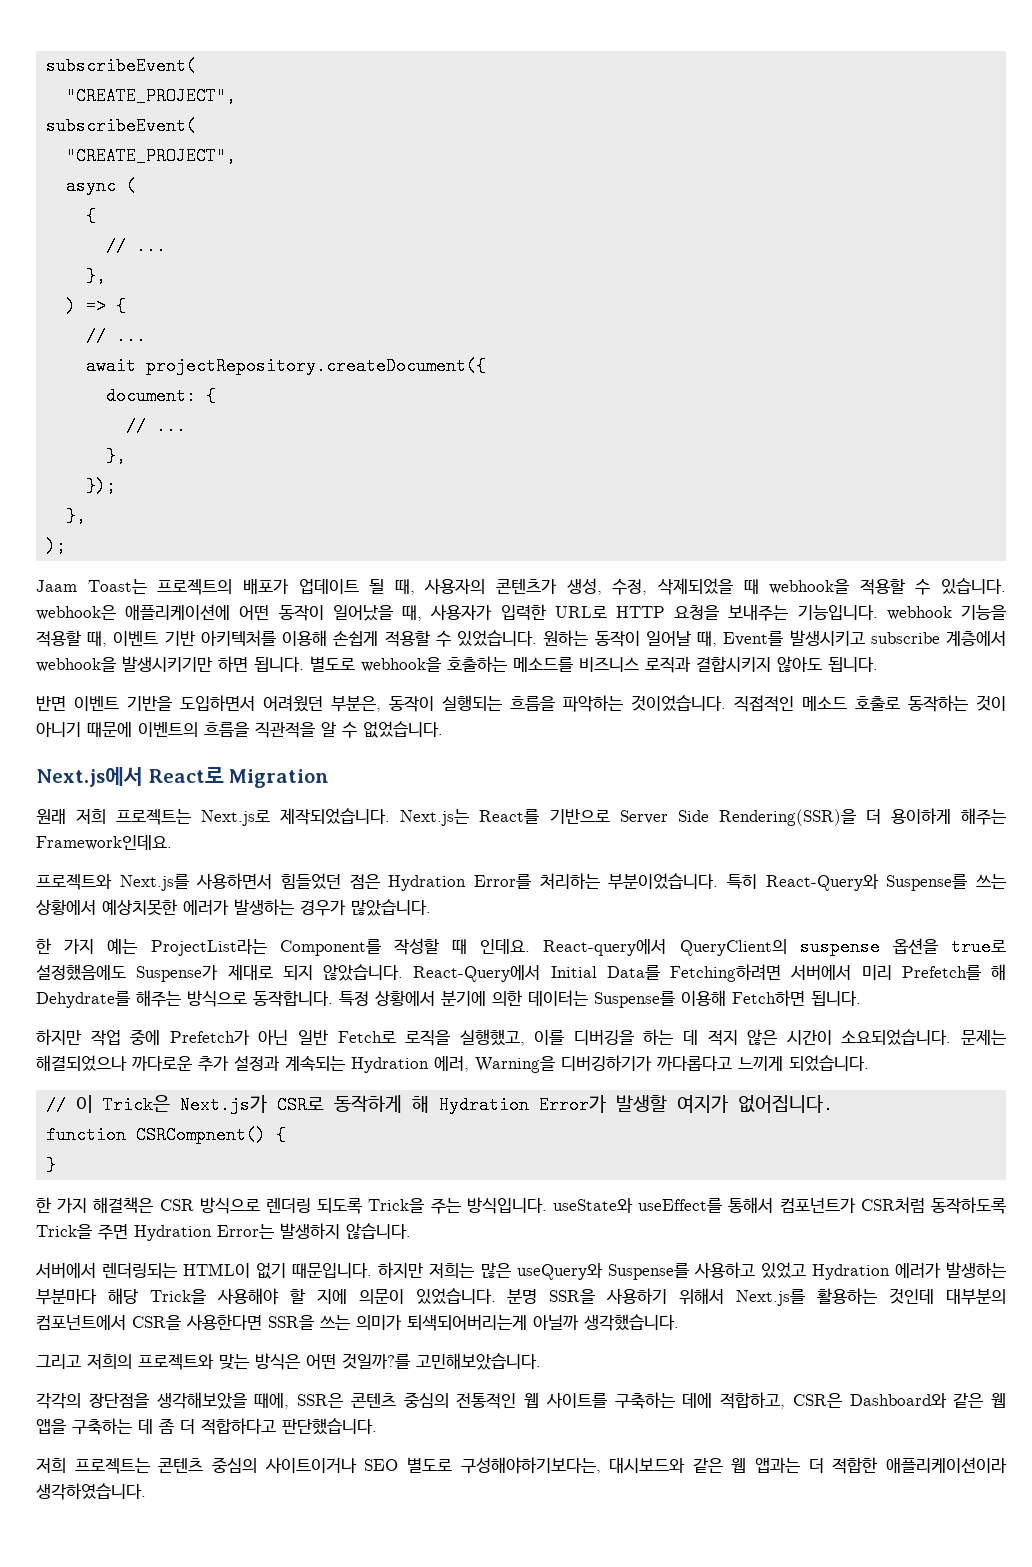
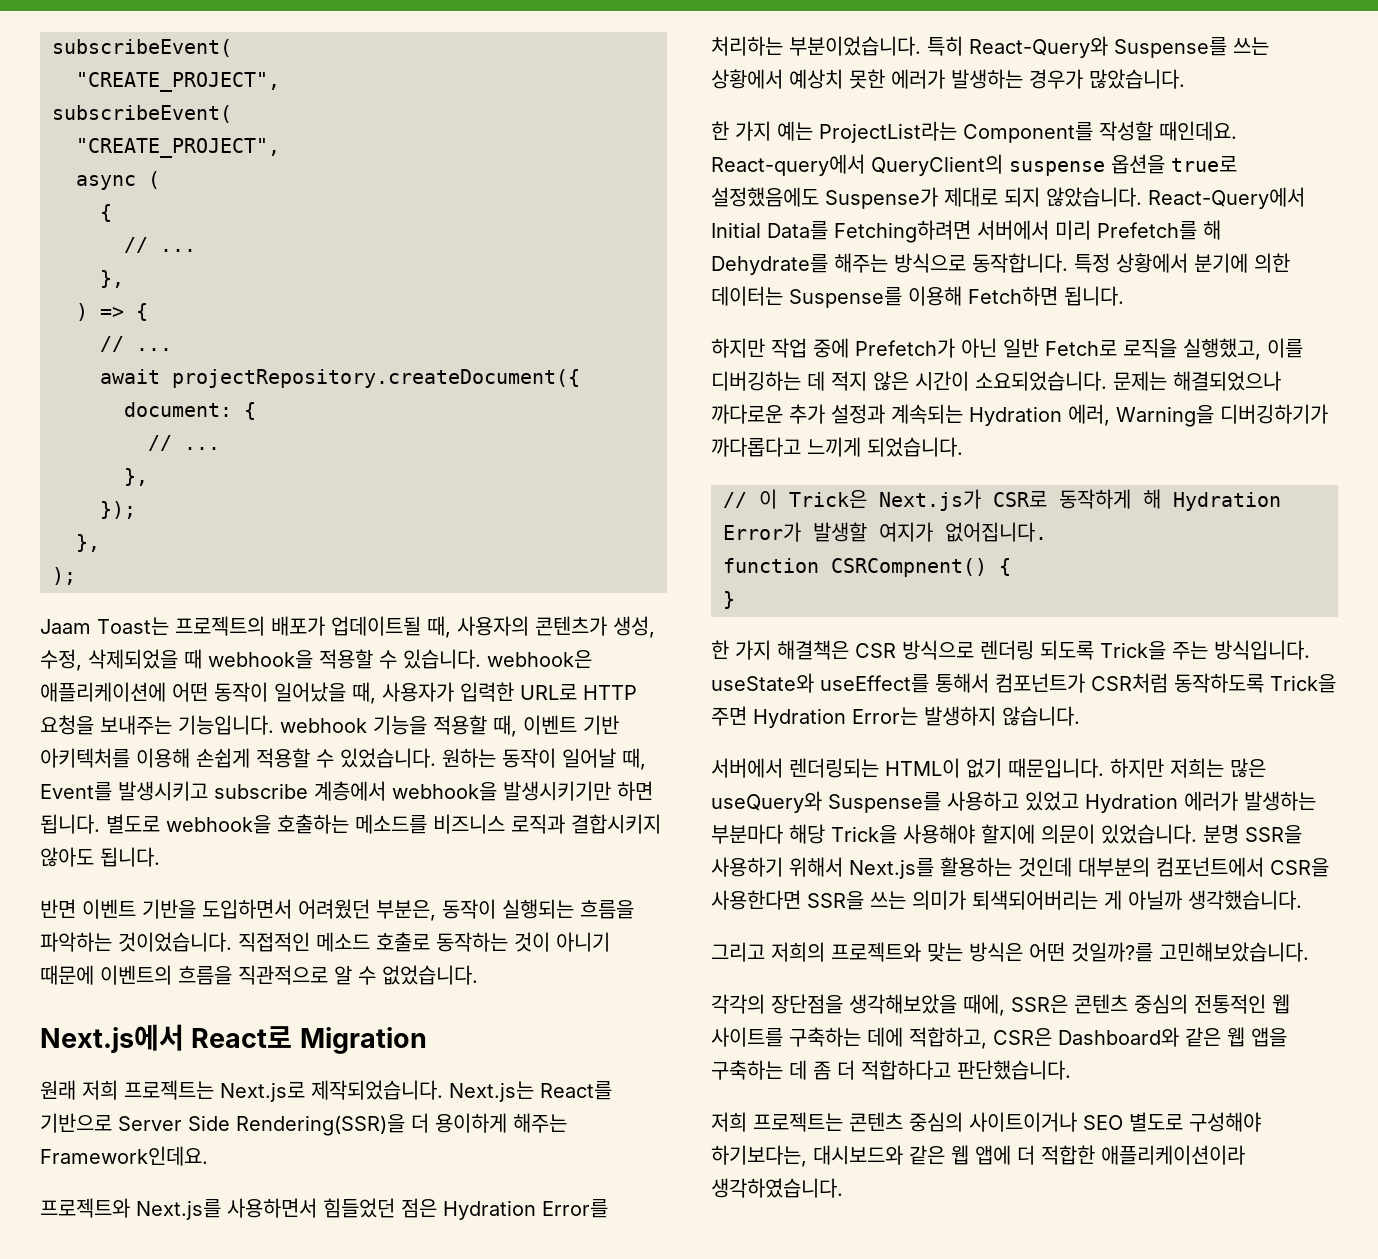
- Jaam Toast는 프로젝트의 배포가 업데이트 될 때, 사용자의 콘텐츠가 생성, 수정, 삭제되었을 때 webhook을 적용할 수 있습니다. webhook은 애플리케이션에 어떤 동작이 일어났을 때, 사용자가 입력한 URL로 HTTP 요청을 보내주는 기능입니다. webhook 기능을 적용할 때, 이벤트 기반 아키텍처를 이용해 손쉽게 적용할 수 있었습니다.
+ Jaam Toast는 프로젝트의 배포가 업데이트될 때, 사용자의 콘텐츠가 생성, 수정, 삭제되었을 때 webhook을 적용할 수 있습니다. webhook은 애플리케이션에 어떤 동작이 일어났을 때, 사용자가 입력한 URL로 HTTP 요청을 보내주는 기능입니다. webhook 기능을 적용할 때, 이벤트 기반 아키텍처를 이용해 손쉽게 적용할 수 있었습니다.
- 직접적인 메소드 호출로 동작하는 것이 아니기 때문에 이벤트의 흐름을 직관적을 알 수 없었습니다.
+ 직접적인 메소드 호출로 동작하는 것이 아니기 때문에 이벤트의 흐름을 직관적으로 알 수 없었습니다.
- 특히 React-Query와 Suspense를 쓰는 상황에서 예상치못한 에러가 발생하는 경우가 많았습니다.
+ 특히 React-Query와 Suspense를 쓰는 상황에서 예상치 못한 에러가 발생하는 경우가 많았습니다.
- 한 가지 예는 ProjectList라는 Component를 작성할 때 인데요.
+ 한 가지 예는 ProjectList라는 Component를 작성할 때인데요.
- 하지만 작업 중에 Prefetch가 아닌 일반 Fetch로 로직을 실행했고, 이를 디버깅을 하는 데 적지 않은 시간이 소요되었습니다.
+ 하지만 작업 중에 Prefetch가 아닌 일반 Fetch로 로직을 실행했고, 이를 디버깅하는 데 적지 않은 시간이 소요되었습니다.
- 하지만 저희는 많은 useQuery와 Suspense를 사용하고 있었고 Hydration 에러가 발생하는 부분마다 해당 Trick을 사용해야 할 지에 의문이 있었습니다.
+ 하지만 저희는 많은 useQuery와 Suspense를 사용하고 있었고 Hydration 에러가 발생하는 부분마다 해당 Trick을 사용해야 할지에 의문이 있었습니다.
- 분명 SSR을 사용하기 위해서 Next.js를 활용하는 것인데 대부분의 컴포넌트에서 CSR을 사용한다면 SSR을 쓰는 의미가 퇴색되어버리는게 아닐까 생각했습니다.
+ 분명 SSR을 사용하기 위해서 Next.js를 활용하는 것인데 대부분의 컴포넌트에서 CSR을 사용한다면 SSR을 쓰는 의미가 퇴색되어버리는 게 아닐까 생각했습니다.
- 저희 프로젝트는 콘텐츠 중심의 사이트이거나 SEO 별도로 구성해야하기보다는, 대시보드와 같은 웹 앱과는 더 적합한 애플리케이션이라 생각하였습니다.
+ 저희 프로젝트는 콘텐츠 중심의 사이트이거나 SEO 별도로 구성해야 하기보다는, 대시보드와 같은 웹 앱에 더 적합한 애플리케이션이라 생각하였습니다.

